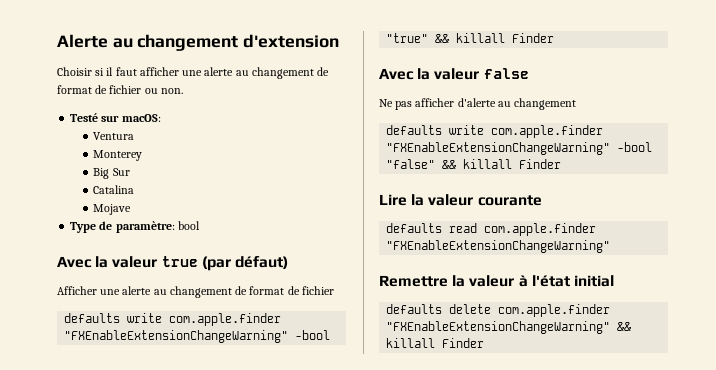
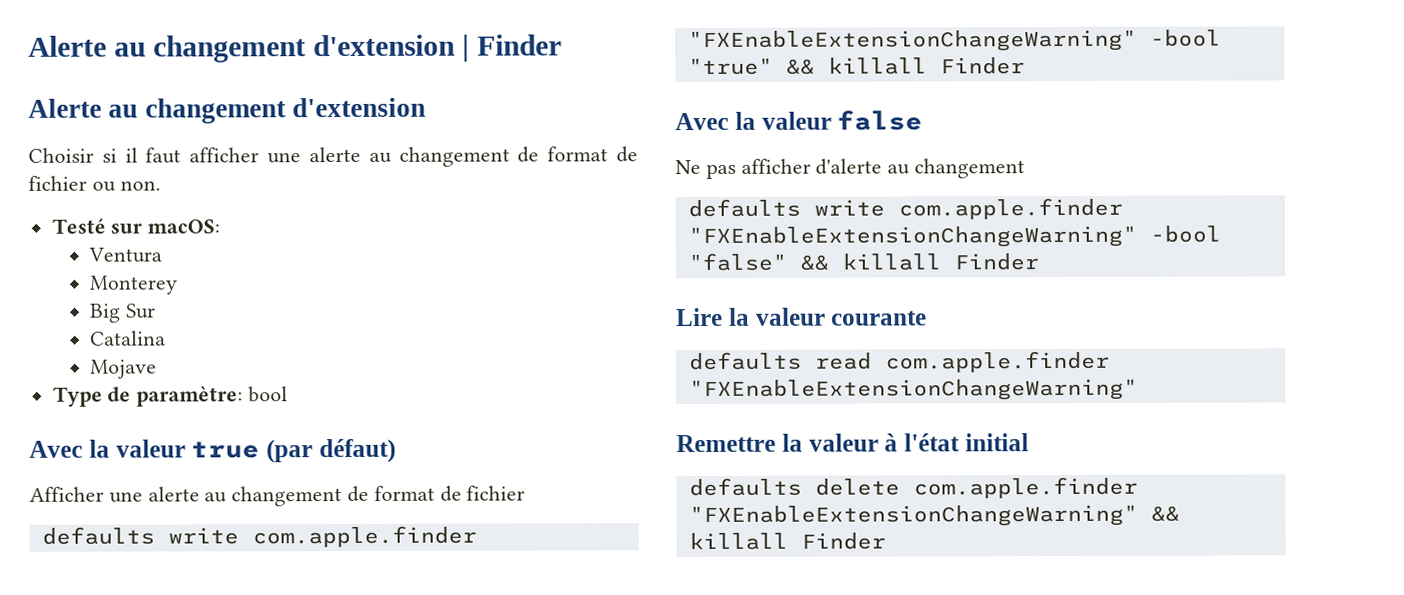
+ Alerte au changement d'extension | Finder

